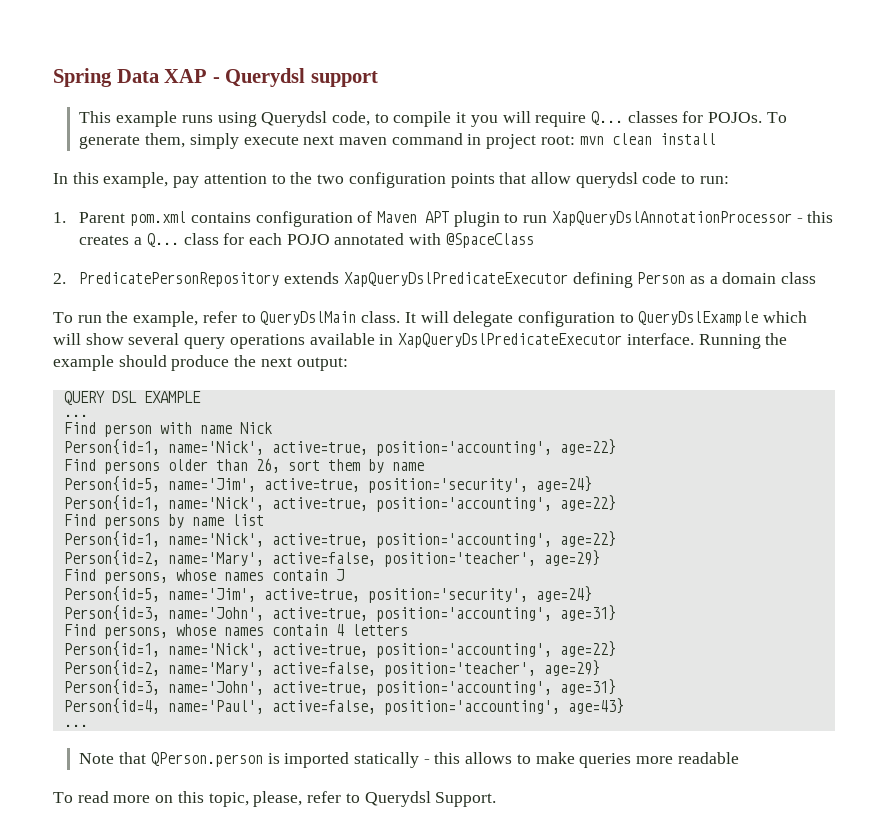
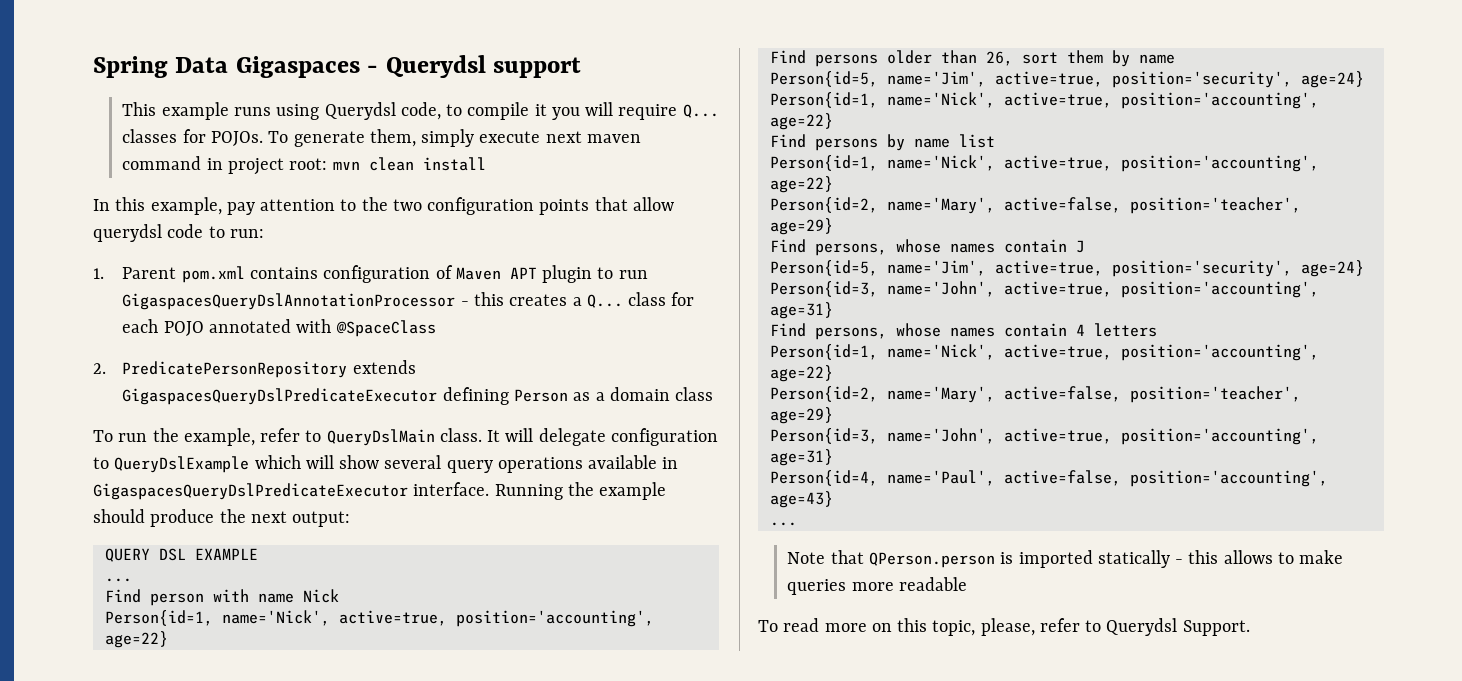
- Spring Data XAP - Querydsl support
+ Spring Data Gigaspaces - Querydsl support
- 1. Parent pom.xml contains configuration of Maven APT plugin to run XapQueryDslAnnotationProcessor - this creates a Q... class for each POJO annotated with @SpaceClass
+ 1. Parent pom.xml contains configuration of Maven APT plugin to run GigaspacesQueryDslAnnotationProcessor - this creates a Q... class for each POJO annotated with @SpaceClass
- 2. PredicatePersonRepository extends XapQueryDslPredicateExecutor defining Person as a domain class
+ 2. PredicatePersonRepository extends GigaspacesQueryDslPredicateExecutor defining Person as a domain class
- It will delegate configuration to QueryDslExample which will show several query operations available in XapQueryDslPredicateExecutor interface.
+ It will delegate configuration to QueryDslExample which will show several query operations available in GigaspacesQueryDslPredicateExecutor interface.

